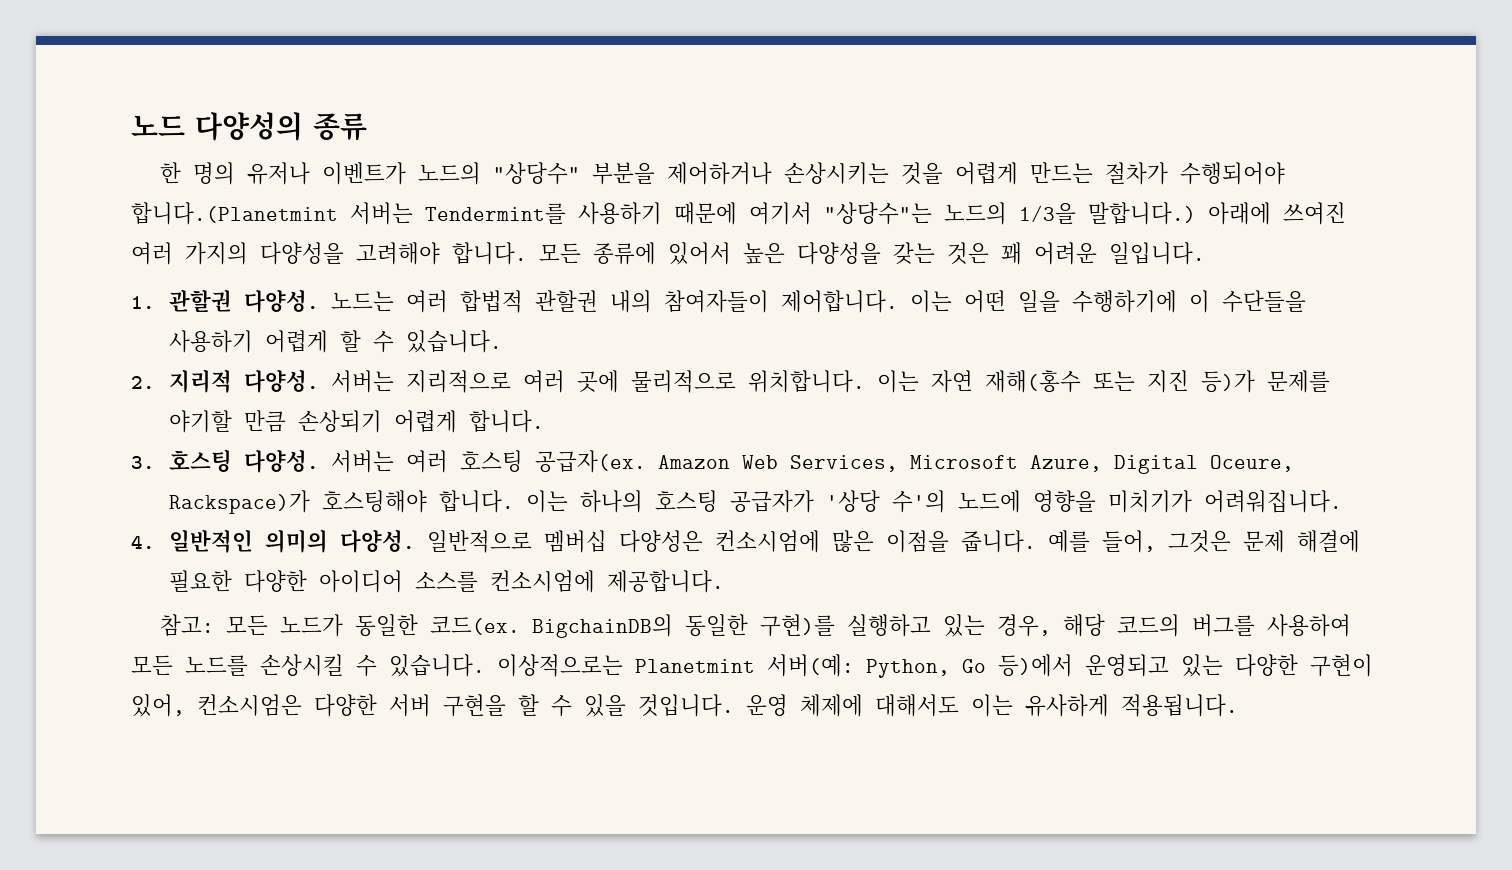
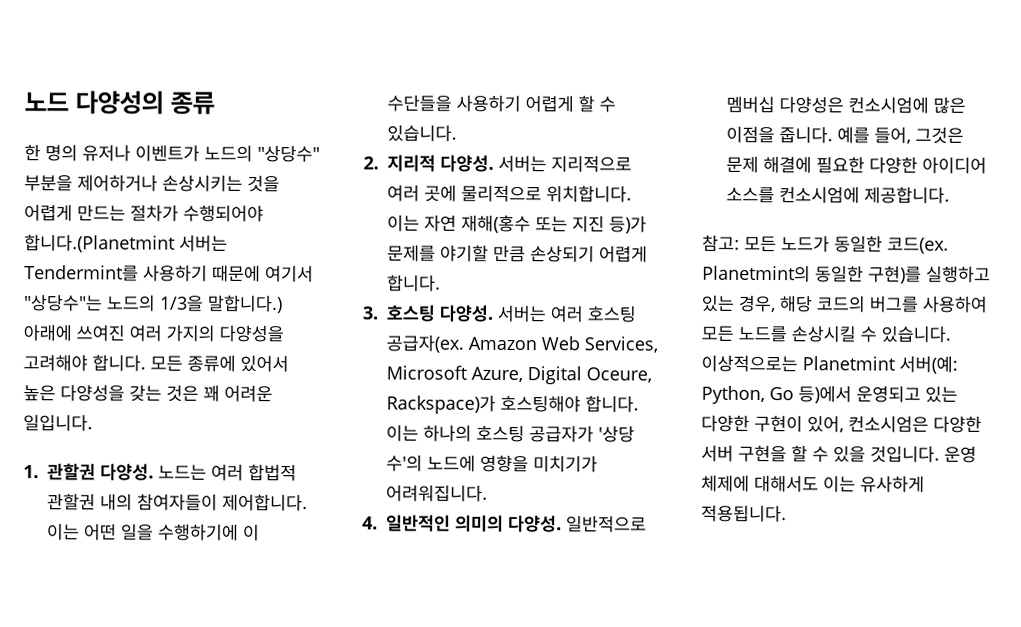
- BigchainDB의 동일한 구현)를 실행하고 있는 경우, 해당 코드의 버그를 사용하여 모든 노드를 손상시킬 수 있습니다.
+ Planetmint의 동일한 구현)를 실행하고 있는 경우, 해당 코드의 버그를 사용하여 모든 노드를 손상시킬 수 있습니다.

